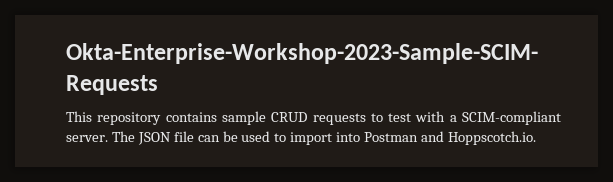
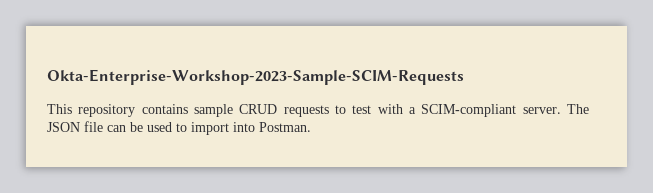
- The JSON file can be used to import into Postman and Hoppscotch.io.
+ The JSON file can be used to import into Postman.

